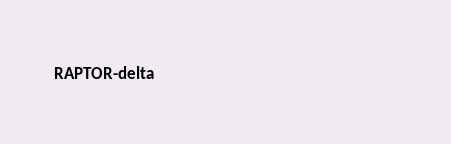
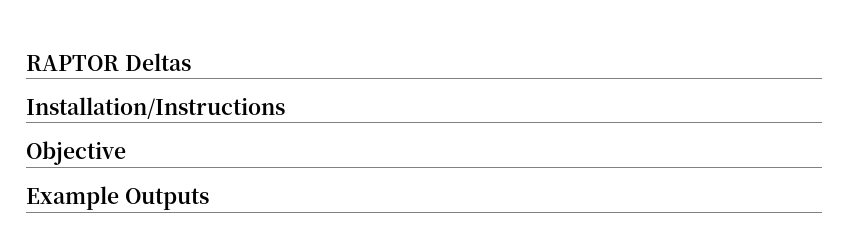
- RAPTOR-delta
+ RAPTOR Deltas
+ Installation/Instructions
+ Objective
+ Example Outputs

